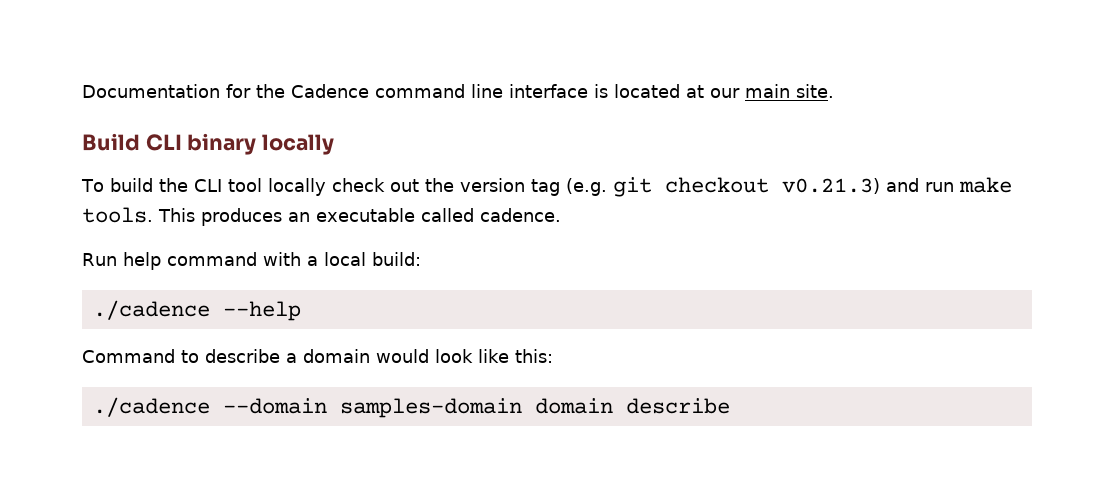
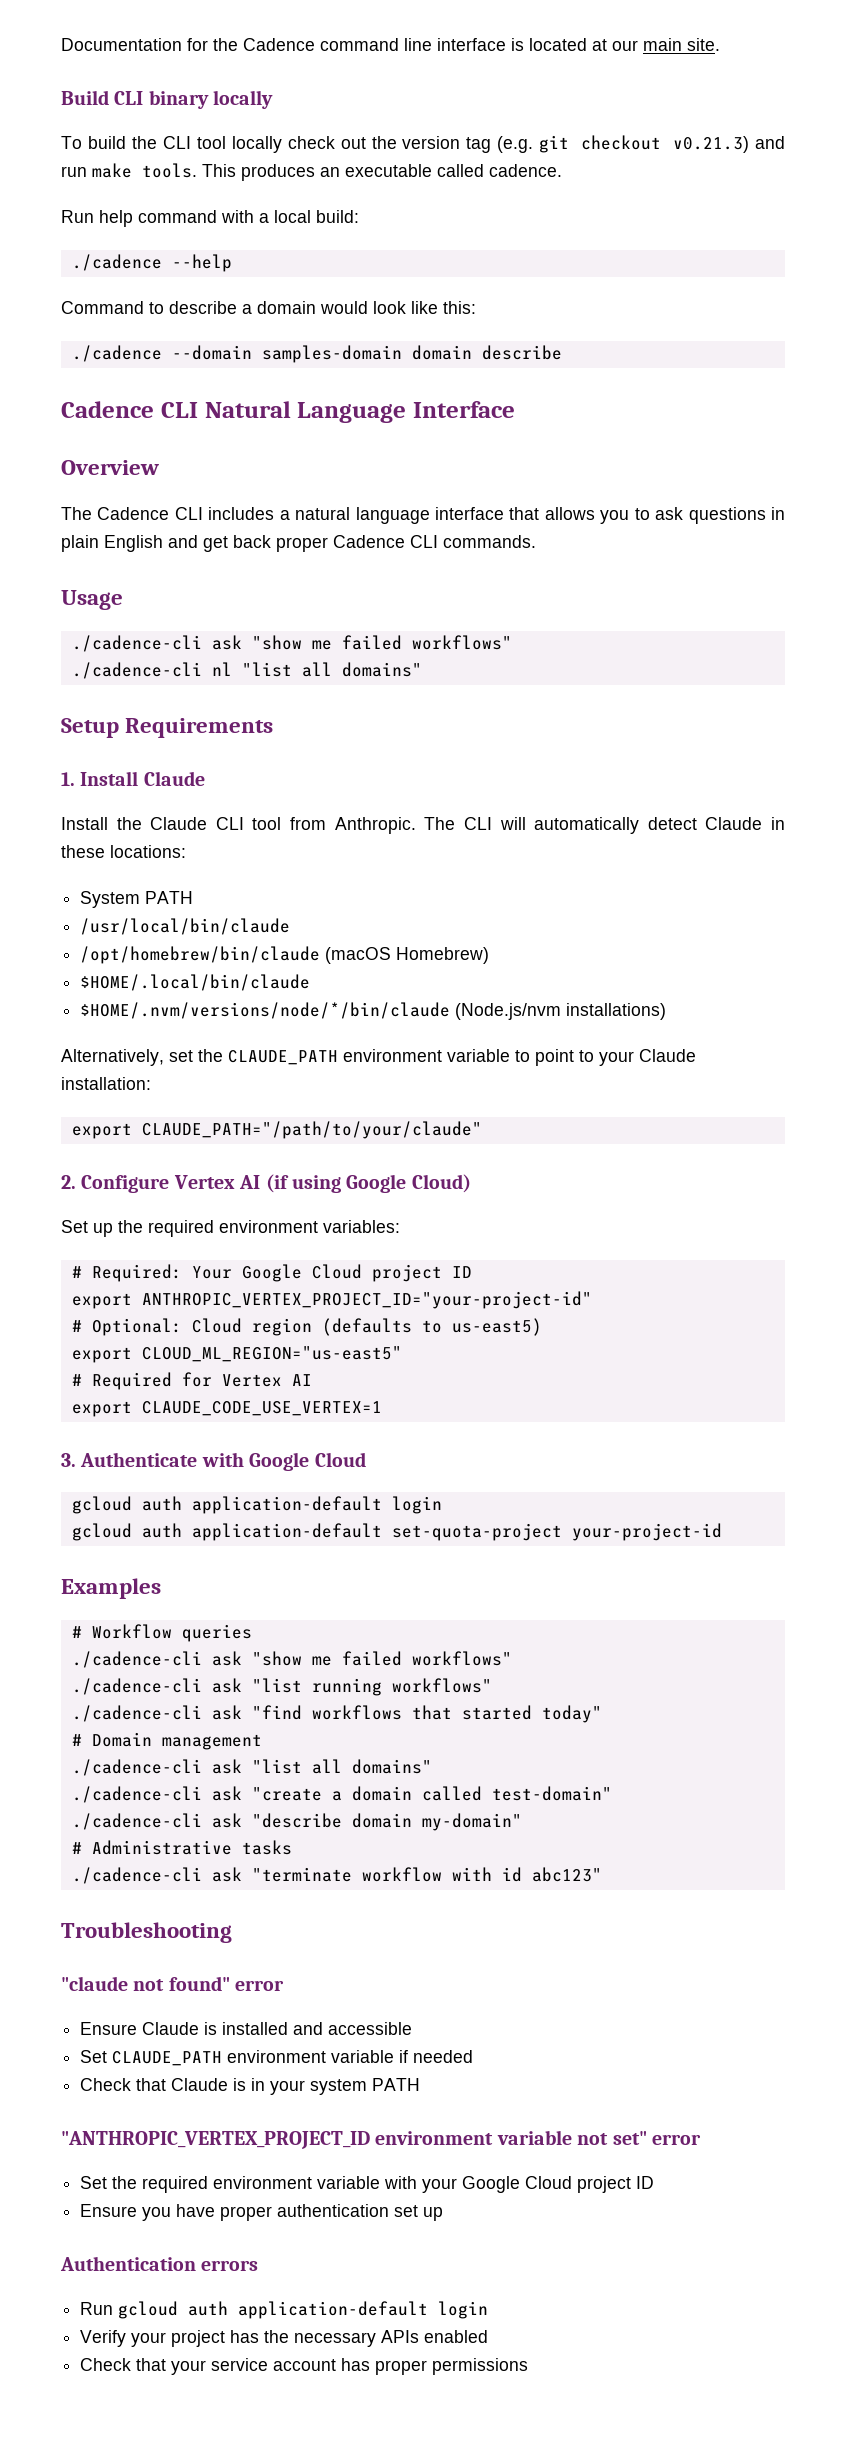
+ Cadence CLI Natural Language Interface
+ Overview
+ The Cadence CLI includes a natural language interface that allows you to ask questions in plain English and get back proper Cadence CLI commands.
+ Usage
+ ./cadence-cli ask "show me failed workflows"
+ ./cadence-cli nl "list all domains"
+ Setup Requirements
+ 1. Install Claude
+ Install the Claude CLI tool from Anthropic. The CLI will automatically detect Claude in these locations:
+ System PATH
+ /usr/local/bin/claude
+ /opt/homebrew/bin/claude (macOS Homebrew)
+ $HOME/.local/bin/claude
+ $HOME/.nvm/versions/node/*/bin/claude (Node.js/nvm installations)
+ Alternatively, set the CLAUDE_PATH environment variable to point to your Claude installation:
+ export CLAUDE_PATH="/path/to/your/claude"
+ 2. Configure Vertex AI (if using Google Cloud)
+ Set up the required environment variables:
+ # Required: Your Google Cloud project ID
+ export ANTHROPIC_VERTEX_PROJECT_ID="your-project-id"
+ # Optional: Cloud region (defaults to us-east5)
+ export CLOUD_ML_REGION="us-east5"
+ # Required for Vertex AI
+ export CLAUDE_CODE_USE_VERTEX=1
+ 3. Authenticate with Google Cloud
+ gcloud auth application-default login
+ gcloud auth application-default set-quota-project your-project-id
+ Examples
+ # Workflow queries
+ ./cadence-cli ask "show me failed workflows"
+ ./cadence-cli ask "list running workflows"
+ ./cadence-cli ask "find workflows that started today"
+ # Domain management
+ ./cadence-cli ask "list all domains"
+ ./cadence-cli ask "create a domain called test-domain"
+ ./cadence-cli ask "describe domain my-domain"
+ # Administrative tasks
+ ./cadence-cli ask "terminate workflow with id abc123"
+ Troubleshooting
+ "claude not found" error
+ Ensure Claude is installed and accessible
+ Set CLAUDE_PATH environment variable if needed
+ Check that Claude is in your system PATH
+ "ANTHROPIC_VERTEX_PROJECT_ID environment variable not set" error
+ Set the required environment variable with your Google Cloud project ID
+ Ensure you have proper authentication set up
+ Authentication errors
+ Run gcloud auth application-default login
+ Verify your project has the necessary APIs enabled
+ Check that your service account has proper permissions

